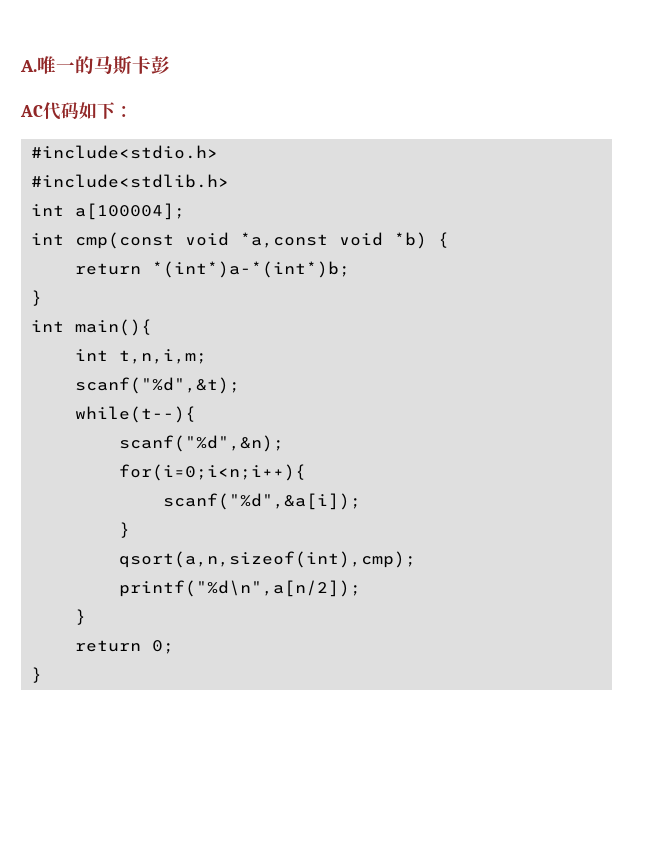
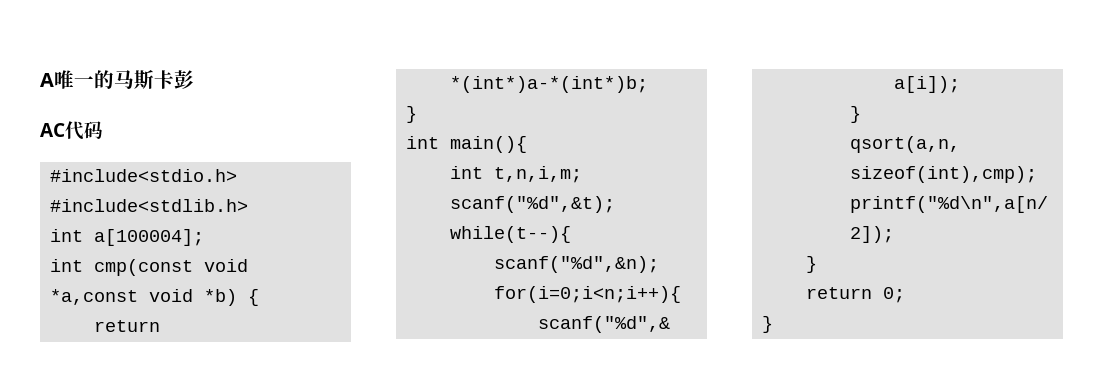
- A.唯一的马斯卡彭
+ A唯一的马斯卡彭
- AC代码如下：
+ AC代码

